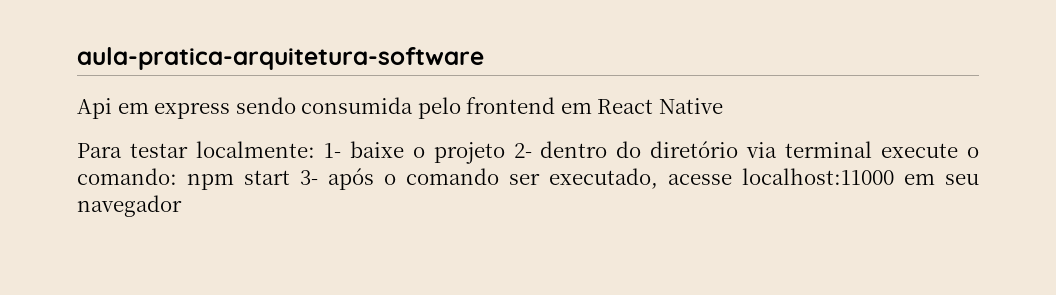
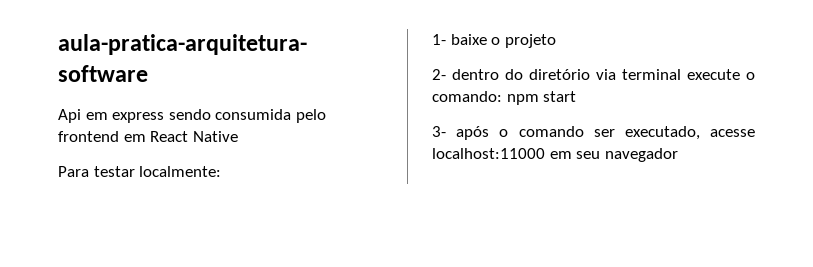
- Para testar localmente: 1- baixe o projeto 2- dentro do diretório via terminal execute o comando: npm start 3- após o comando ser executado, acesse localhost:11000 em seu navegador
+ Para testar localmente:
+ 1- baixe o projeto
+ 2- dentro do diretório via terminal execute o comando: npm start
+ 3- após o comando ser executado, acesse localhost:11000 em seu navegador

